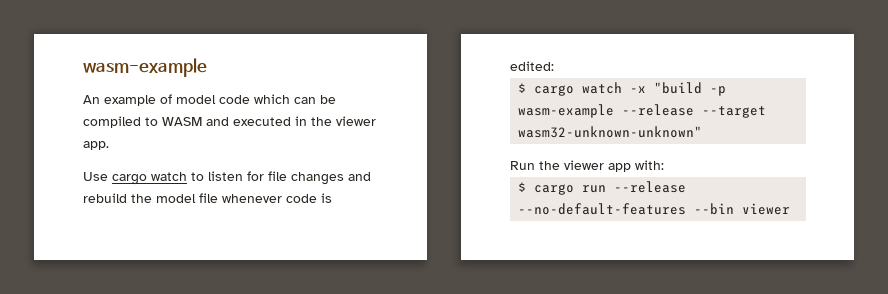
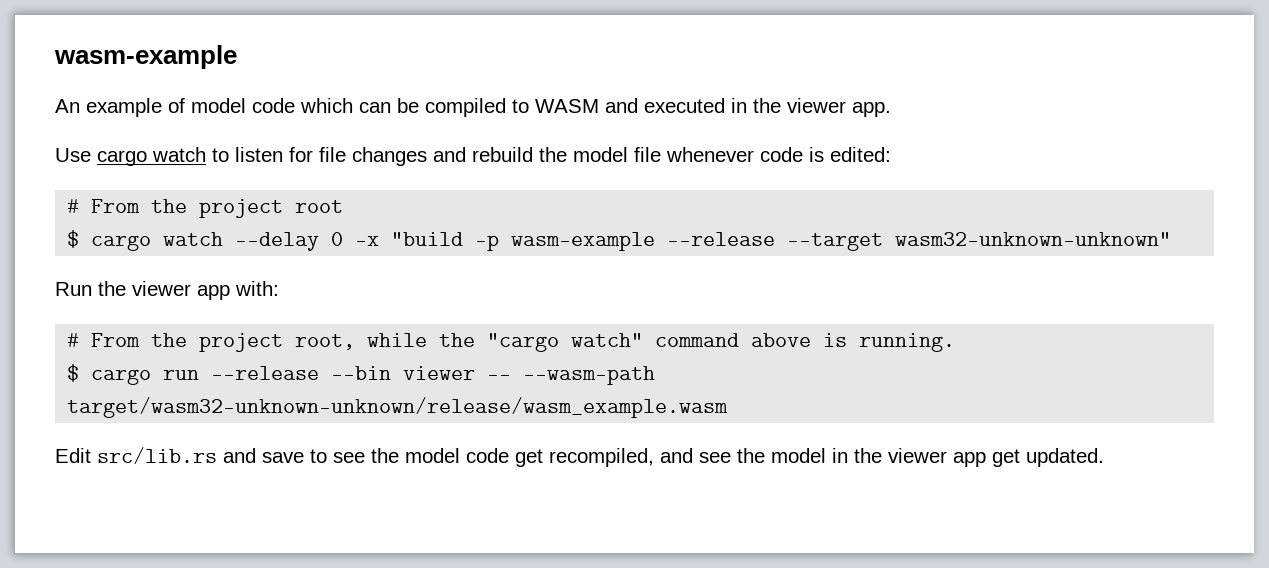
+ # From the project root
- $ cargo watch -x "build -p wasm-example --release --target wasm32-unknown-unknown"
+ $ cargo watch --delay 0 -x "build -p wasm-example --release --target wasm32-unknown-unknown"
+ # From the project root, while the "cargo watch" command above is running.
- $ cargo run --release --no-default-features --bin viewer
+ $ cargo run --release --bin viewer -- --wasm-path target/wasm32-unknown-unknown/release/wasm_example.wasm
+ Edit src/lib.rs and save to see the model code get recompiled, and see the model in the viewer app get updated.

